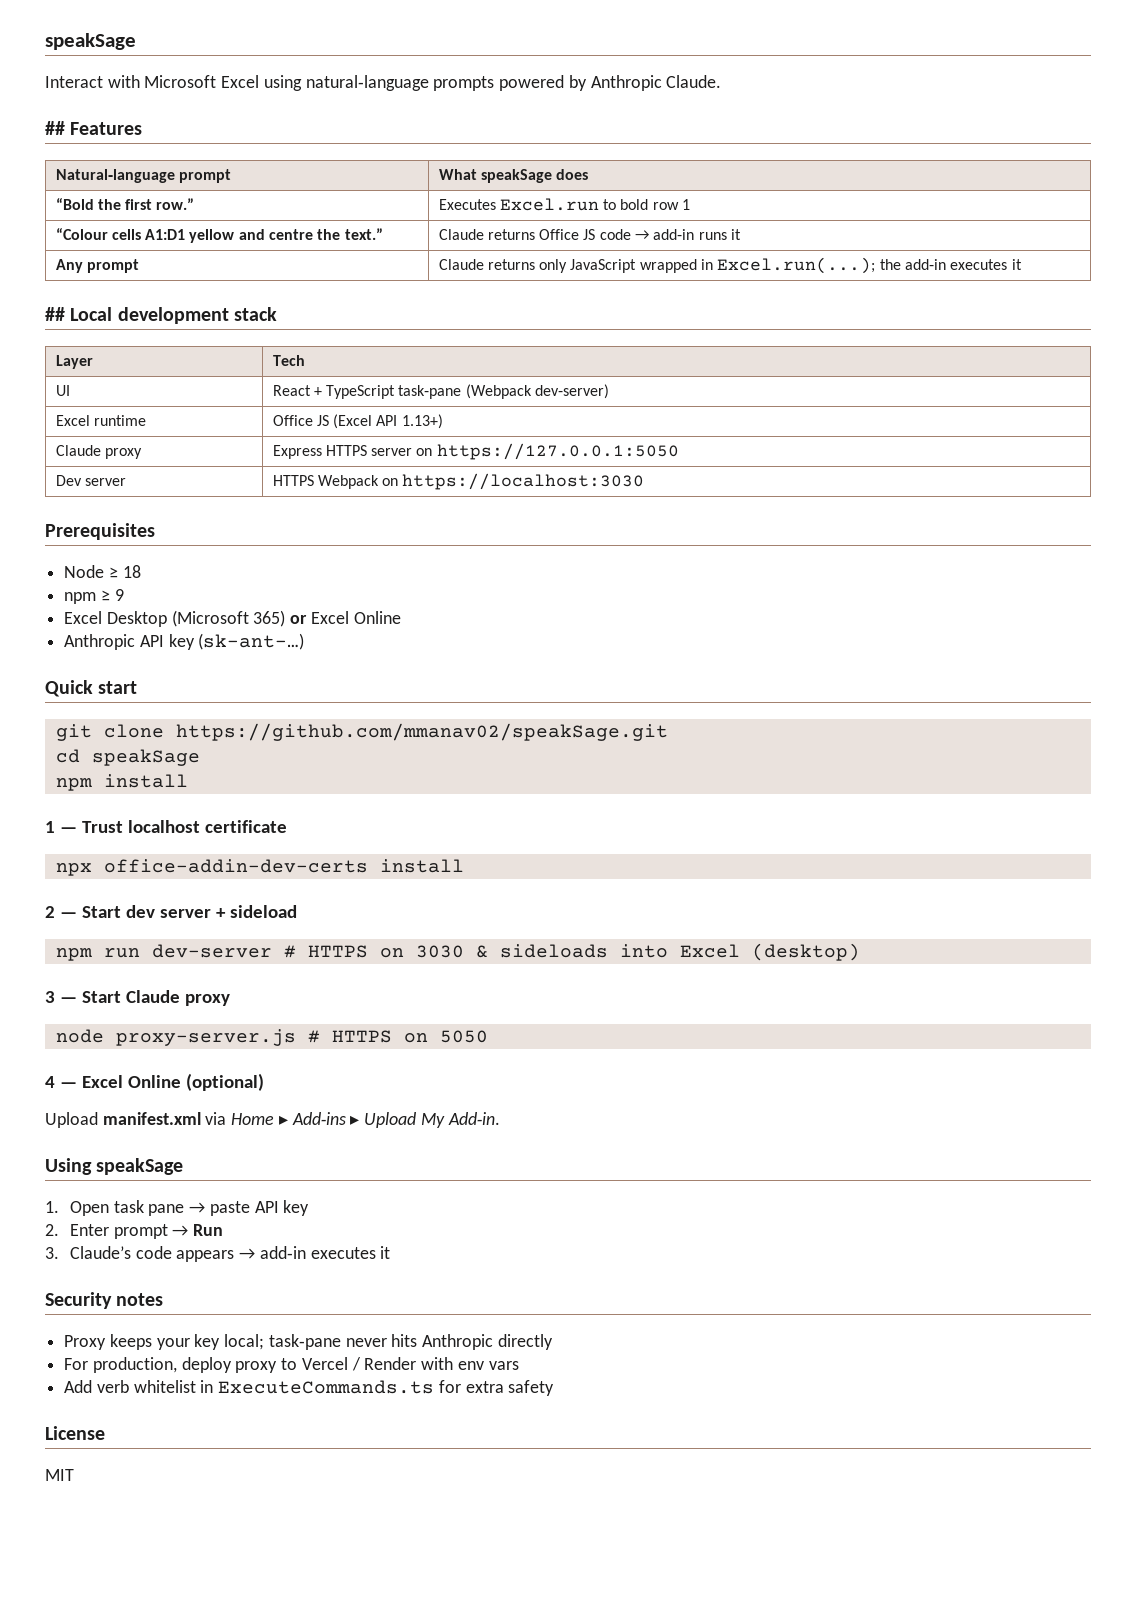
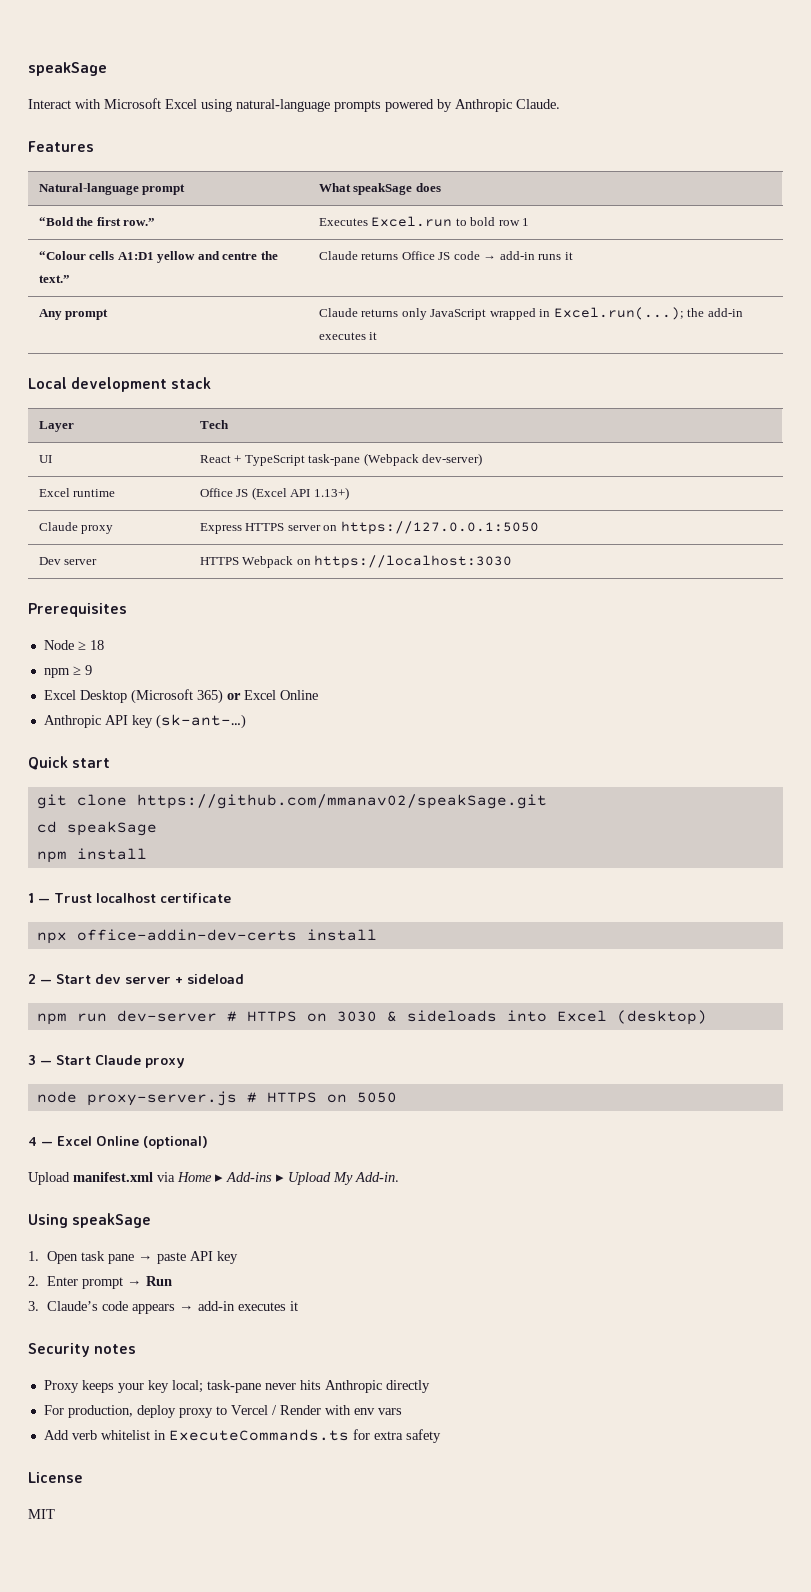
- ## Features
+ Features
- ## Local development stack
+ Local development stack

